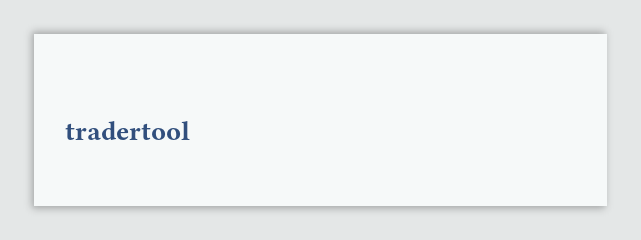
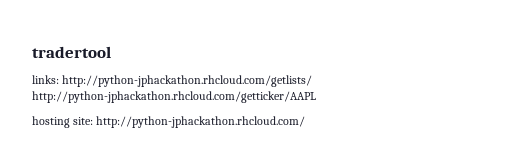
+ links: http://python-jphackathon.rhcloud.com/getlists/ http://python-jphackathon.rhcloud.com/getticker/AAPL
+ hosting site: http://python-jphackathon.rhcloud.com/

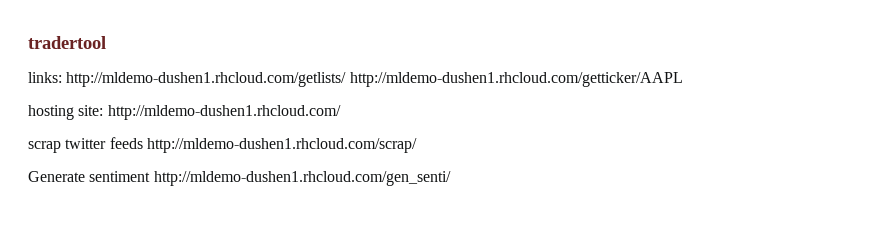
- links: http://python-jphackathon.rhcloud.com/getlists/ http://python-jphackathon.rhcloud.com/getticker/AAPL
+ links: http://mldemo-dushen1.rhcloud.com/getlists/ http://mldemo-dushen1.rhcloud.com/getticker/AAPL
- hosting site: http://python-jphackathon.rhcloud.com/
+ hosting site: http://mldemo-dushen1.rhcloud.com/
+ scrap twitter feeds http://mldemo-dushen1.rhcloud.com/scrap/
+ Generate sentiment http://mldemo-dushen1.rhcloud.com/gen_senti/

